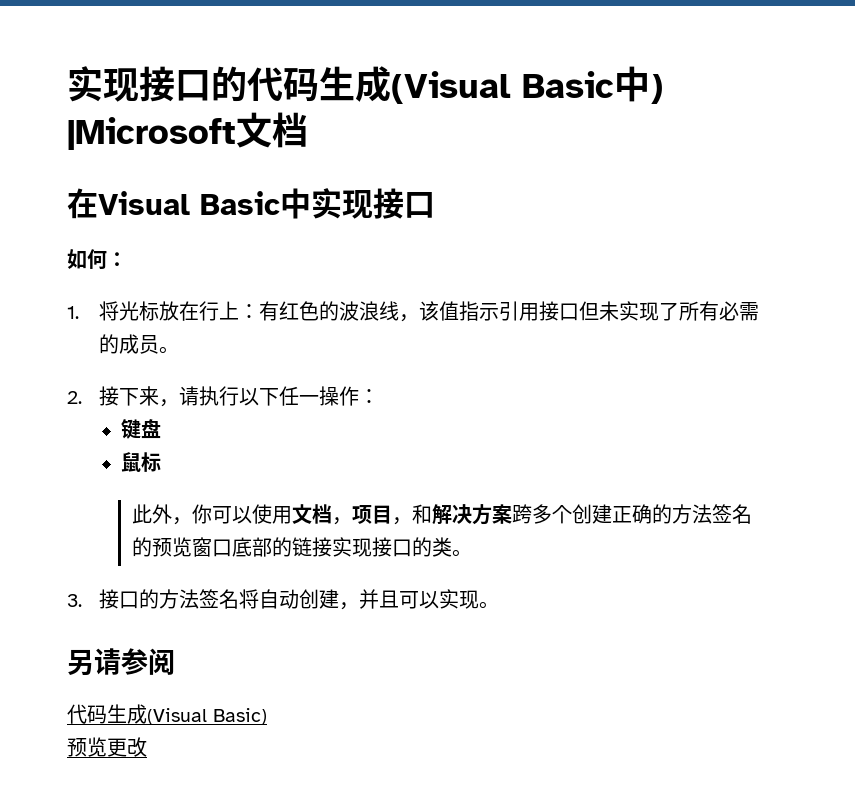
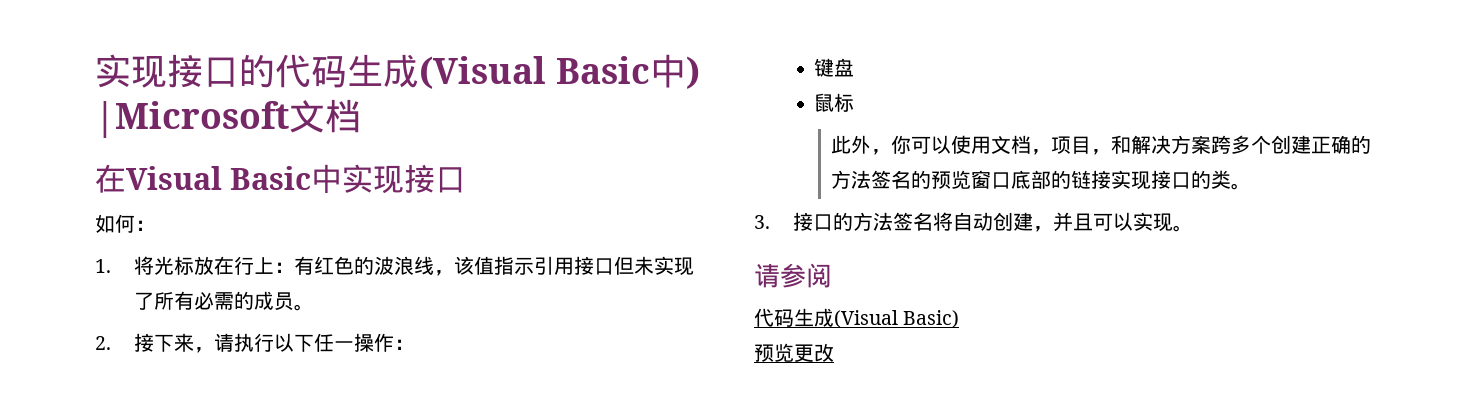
- 另请参阅
+ 请参阅

